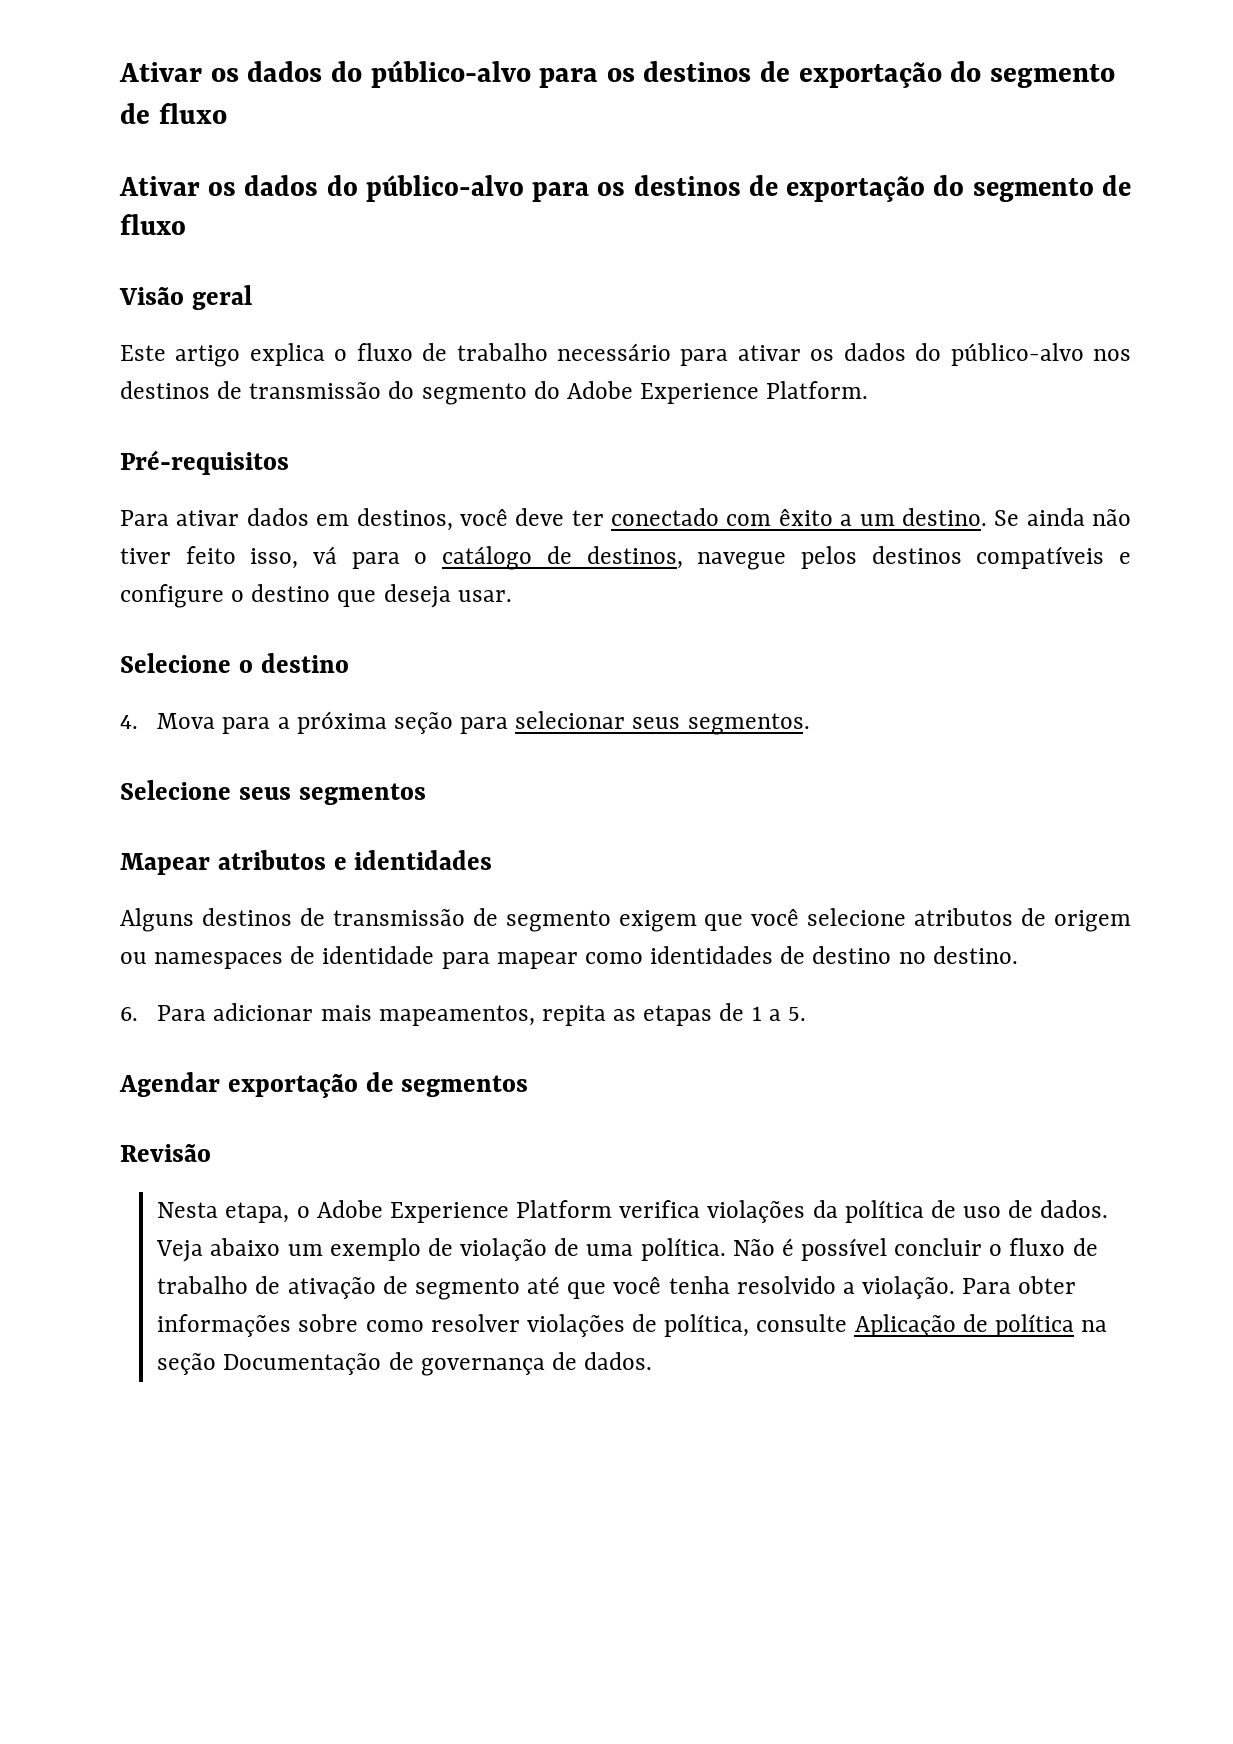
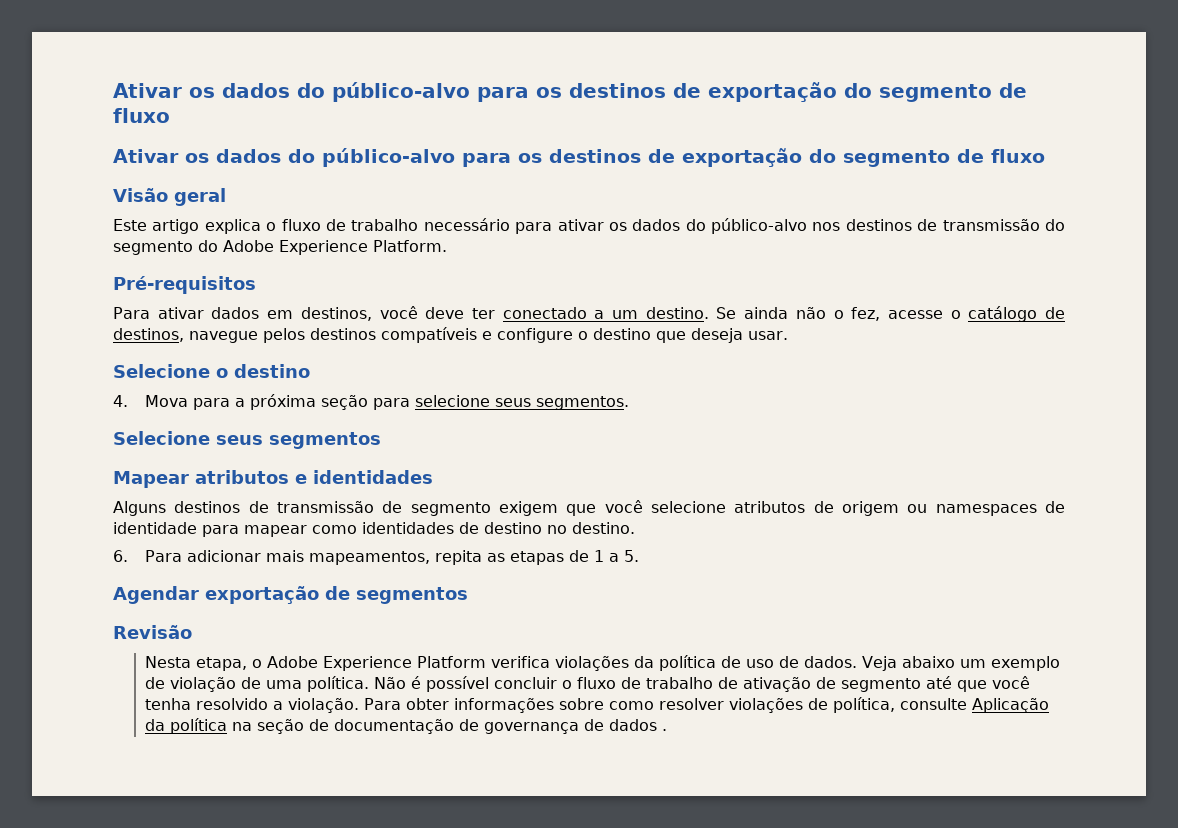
- Para ativar dados em destinos, você deve ter conectado com êxito a um destino.
+ Para ativar dados em destinos, você deve ter conectado a um destino.
- Se ainda não tiver feito isso, vá para o catálogo de destinos, navegue pelos destinos compatíveis e configure o destino que deseja usar.
+ Se ainda não o fez, acesse o catálogo de destinos, navegue pelos destinos compatíveis e configure o destino que deseja usar.
- 4. Mova para a próxima seção para selecionar seus segmentos.
+ 4. Mova para a próxima seção para selecione seus segmentos.
- Para obter informações sobre como resolver violações de política, consulte Aplicação de política na seção Documentação de governança de dados.
+ Para obter informações sobre como resolver violações de política, consulte Aplicação da política na seção de documentação de governança de dados .

